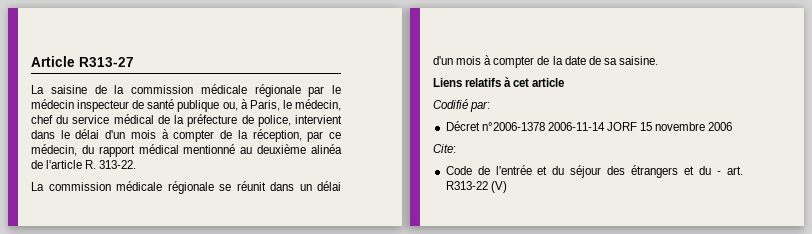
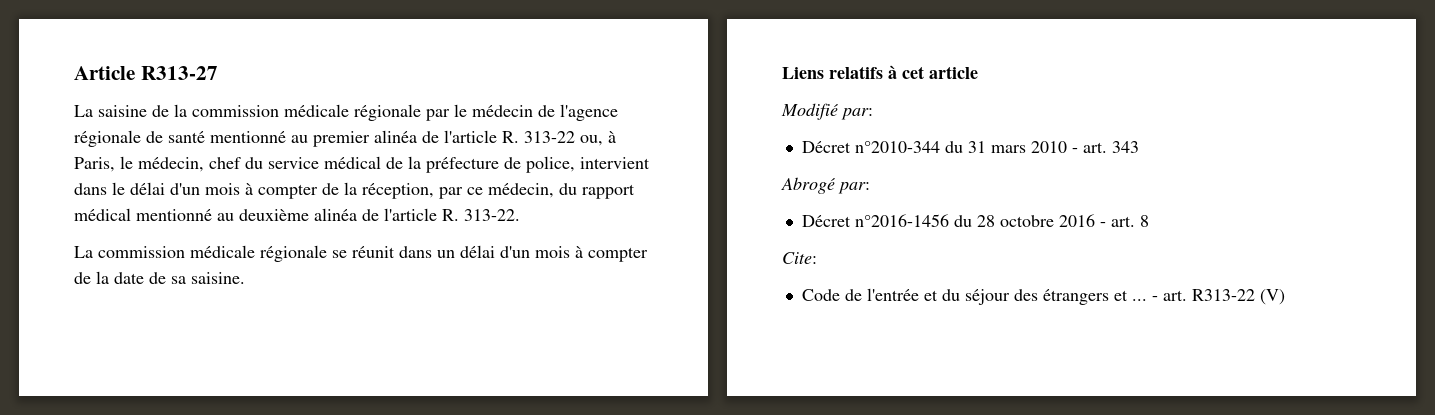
- La saisine de la commission médicale régionale par le médecin inspecteur de santé publique ou, à Paris, le médecin, chef du service médical de la préfecture de police, intervient dans le délai d'un mois à compter de la réception, par ce médecin, du rapport médical mentionné au deuxième alinéa de l'article R. 313-22.
+ La saisine de la commission médicale régionale par le médecin de l'agence régionale de santé mentionné au premier alinéa de l'article R. 313-22 ou, à Paris, le médecin, chef du service médical de la préfecture de police, intervient dans le délai d'un mois à compter de la réception, par ce médecin, du rapport médical mentionné au deuxième alinéa de l'article R. 313-22.
- Codifié par:
- Décret n°2006-1378 2006-11-14 JORF 15 novembre 2006
+ Modifié par:
+ Décret n°2010-344 du 31 mars 2010 - art. 343
+ Abrogé par:
+ Décret n°2016-1456 du 28 octobre 2016 - art. 8
- Code de l'entrée et du séjour des étrangers et du - art. R313-22 (V)
+ Code de l'entrée et du séjour des étrangers et ... - art. R313-22 (V)

